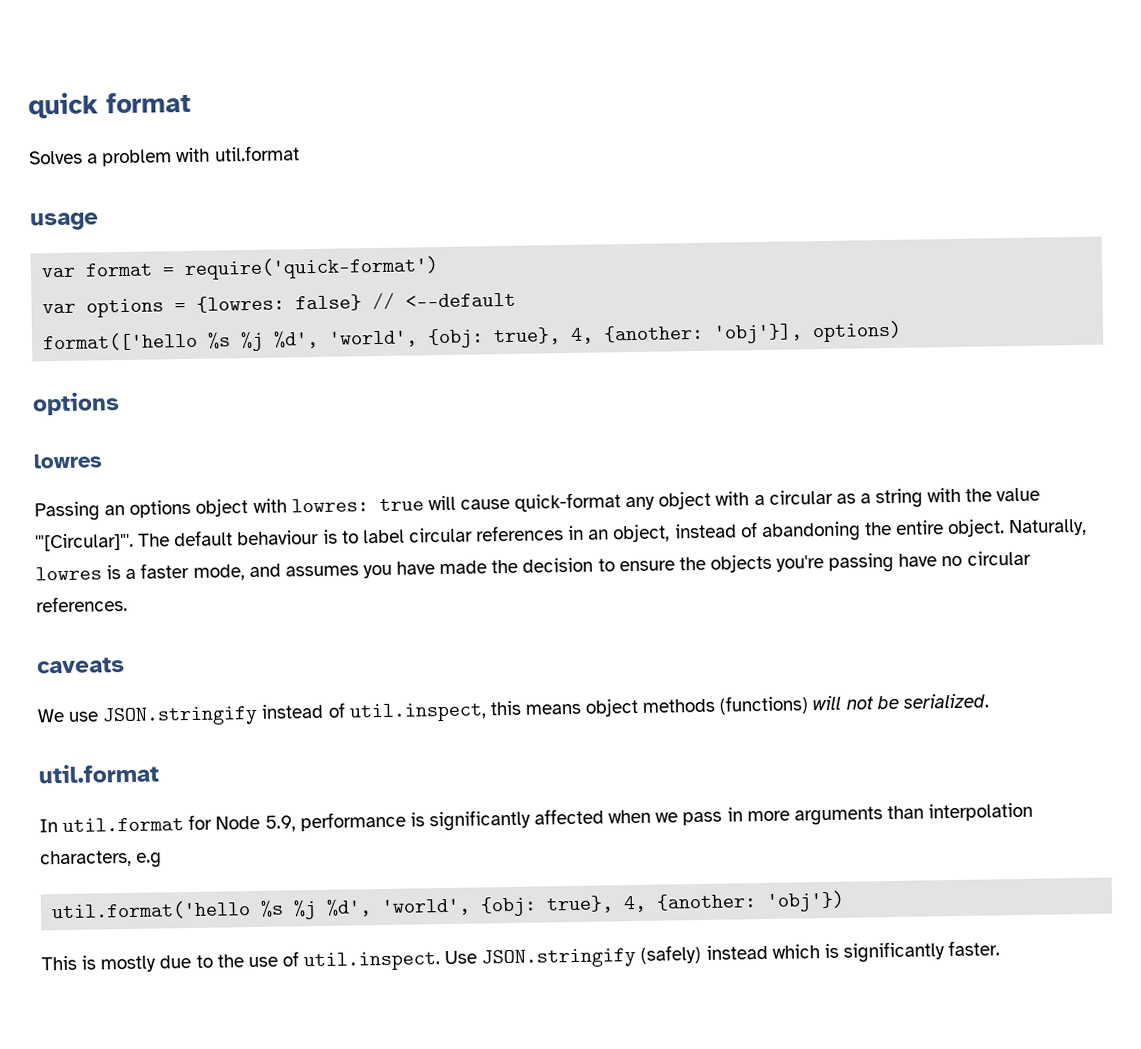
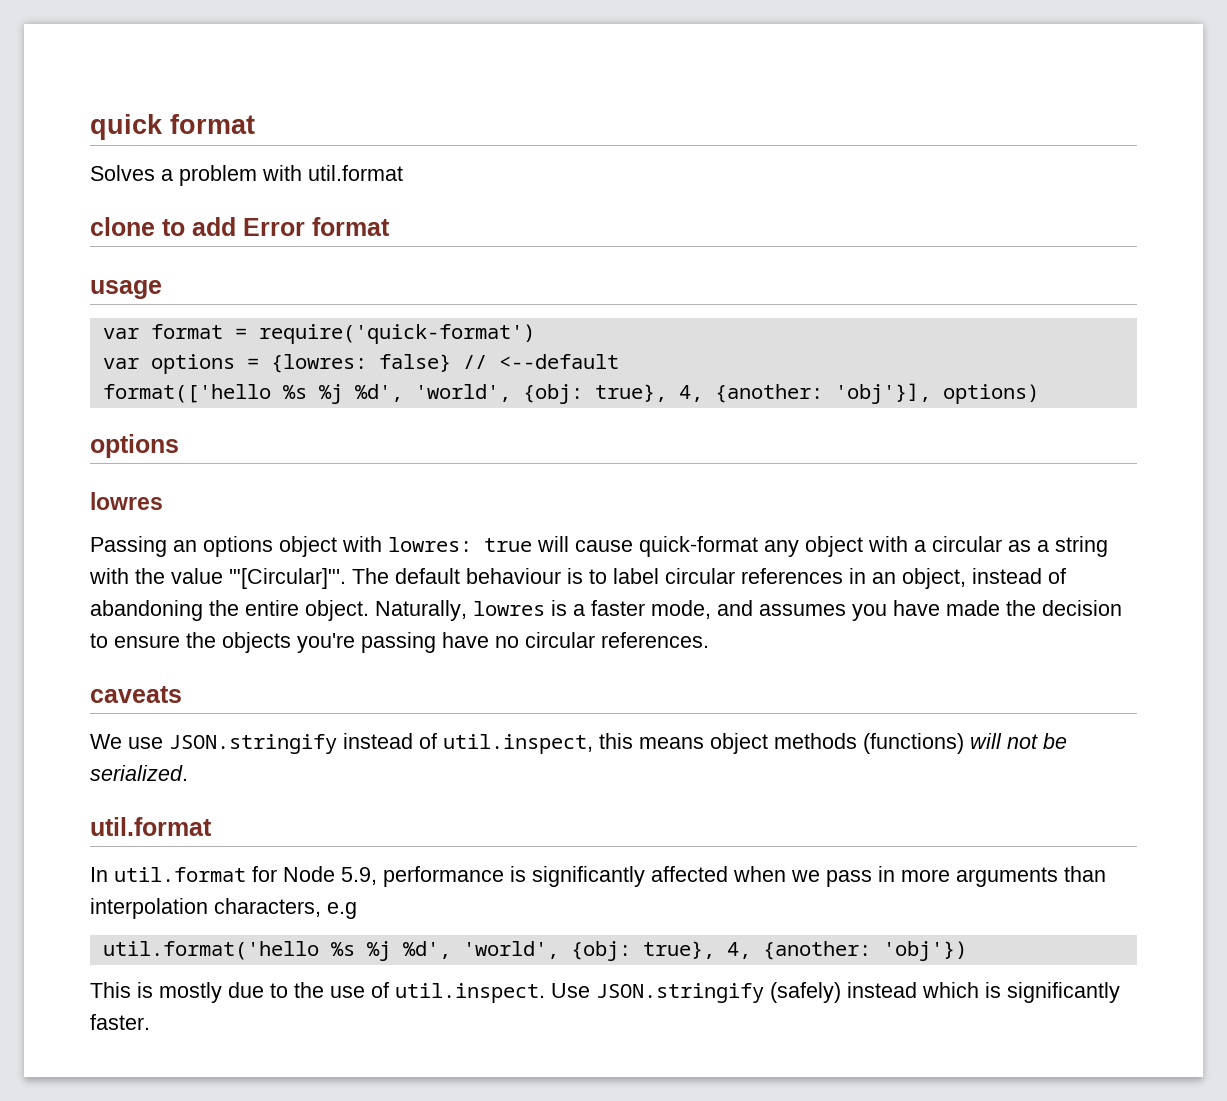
+ clone to add Error format

